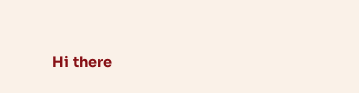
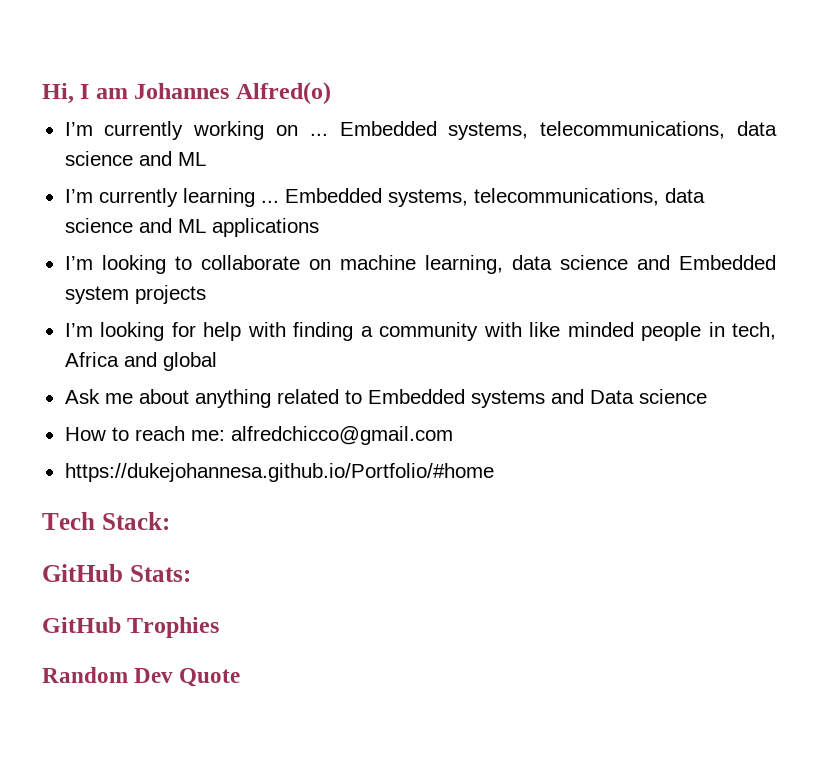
- Hi there
+ Hi, I am Johannes Alfred(o)
+ I’m currently working on ... Embedded systems, telecommunications, data science and ML
+ I’m currently learning ... Embedded systems, telecommunications, data science and ML applications
+ I’m looking to collaborate on machine learning, data science and Embedded system projects
+ I’m looking for help with finding a community with like minded people in tech, Africa and global
+ Ask me about anything related to Embedded systems and Data science
+ How to reach me: alfredchicco@gmail.com
+ https://dukejohannesa.github.io/Portfolio/#home
+ Tech Stack:
+ GitHub Stats:
+ GitHub Trophies
+ Random Dev Quote

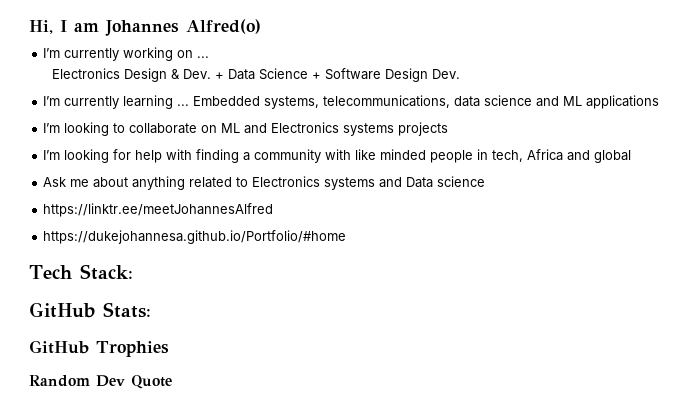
- I’m currently working on ... Embedded systems, telecommunications, data science and ML
+ I’m currently working on ...
+ Electronics Design & Dev. + Data Science + Software Design Dev.
- I’m looking to collaborate on machine learning, data science and Embedded system projects
+ I’m looking to collaborate on ML and Electronics systems projects
- Ask me about anything related to Embedded systems and Data science
+ Ask me about anything related to Electronics systems and Data science
- How to reach me: alfredchicco@gmail.com
+ https://linktr.ee/meetJohannesAlfred

